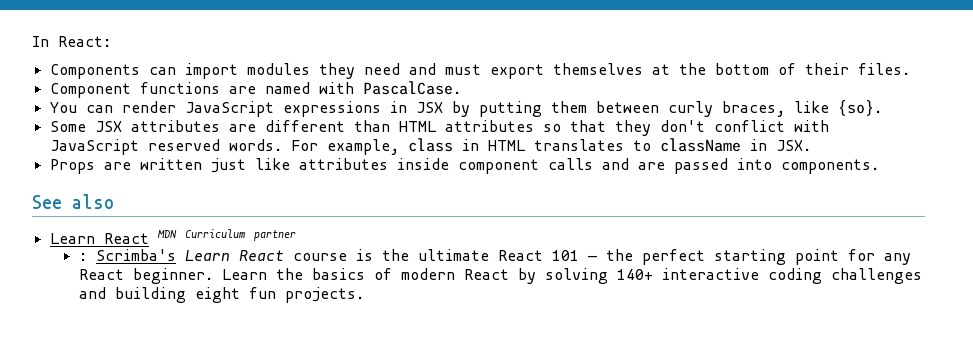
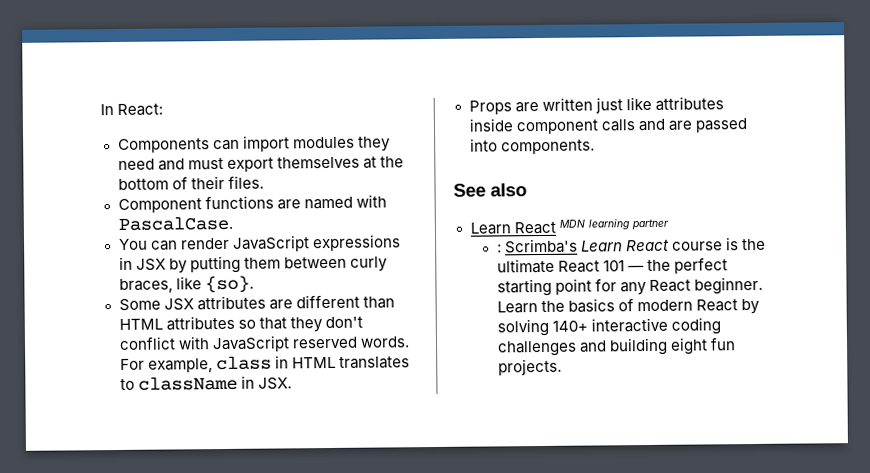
- Learn React MDN Curriculum partner
+ Learn React MDN learning partner

